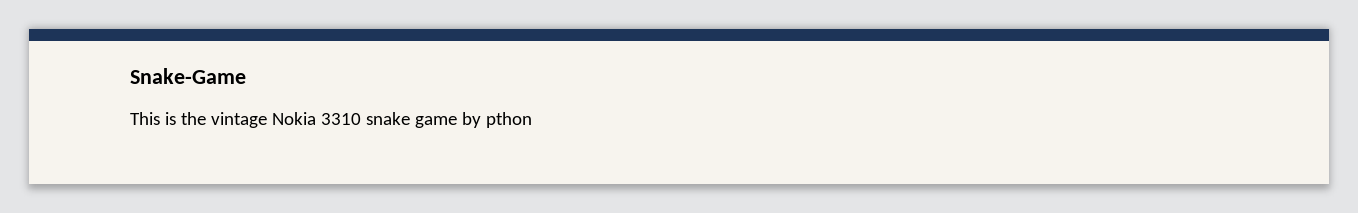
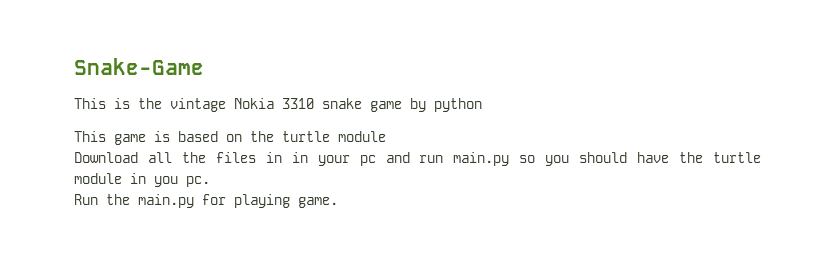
- This is the vintage Nokia 3310 snake game by pthon
+ This is the vintage Nokia 3310 snake game by python
+ This game is based on the turtle module
+ Download all the files in in your pc and run main.py so you should have the turtle module in you pc.
+ Run the main.py for playing game.

